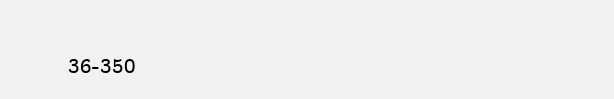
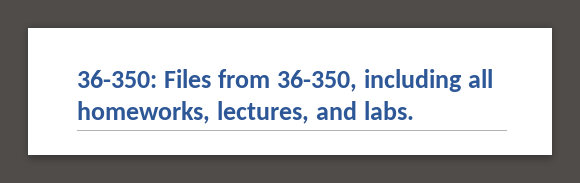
- 36-350
+ 36-350: Files from 36-350, including all homeworks, lectures, and labs.

